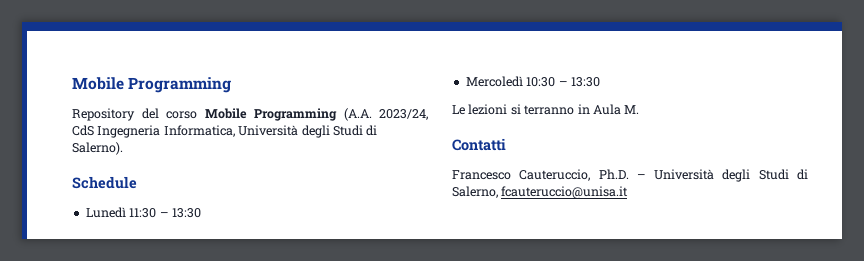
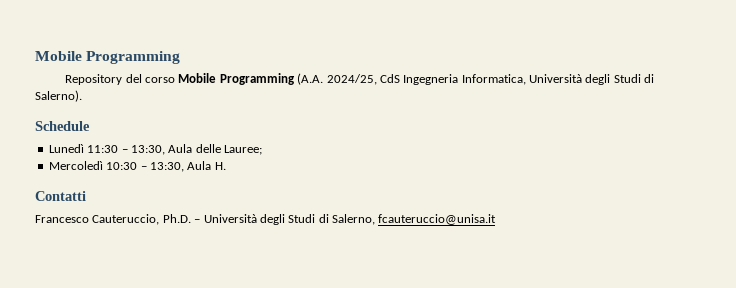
- Repository del corso Mobile Programming (A.A. 2023/24, CdS Ingegneria Informatica, Università degli Studi di Salerno).
+ Repository del corso Mobile Programming (A.A. 2024/25, CdS Ingegneria Informatica, Università degli Studi di Salerno).
- Lunedì 11:30 – 13:30
+ Lunedì 11:30 – 13:30, Aula delle Lauree;
- Mercoledì 10:30 – 13:30
- Le lezioni si terranno in Aula M.
+ Mercoledì 10:30 – 13:30, Aula H.

